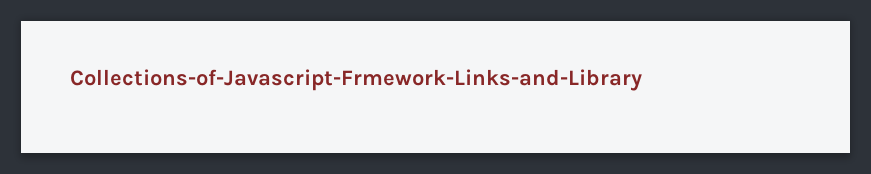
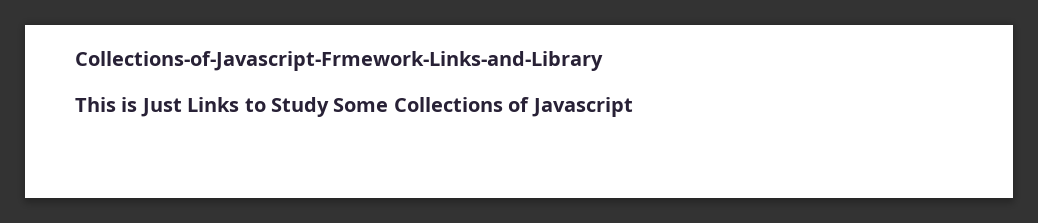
+ This is Just Links to Study Some Collections of Javascript

